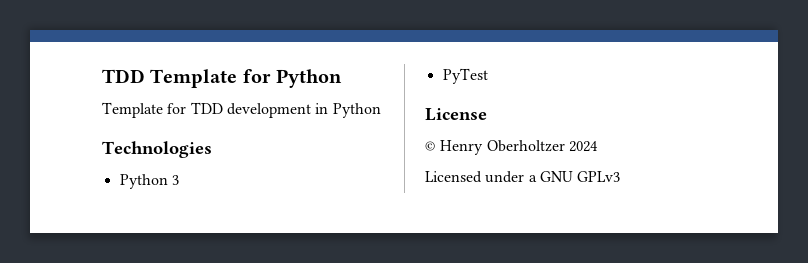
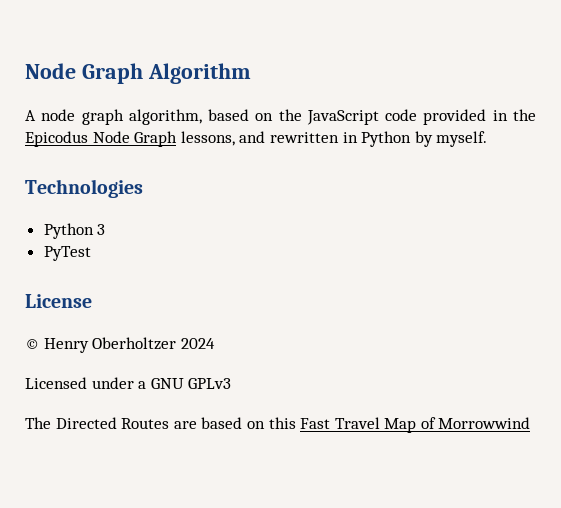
- TDD Template for Python
- Template for TDD development in Python
+ Node Graph Algorithm
+ A node graph algorithm, based on the JavaScript code provided in the Epicodus Node Graph lessons, and rewritten in Python by myself.
+ The Directed Routes are based on this Fast Travel Map of Morrowwind

